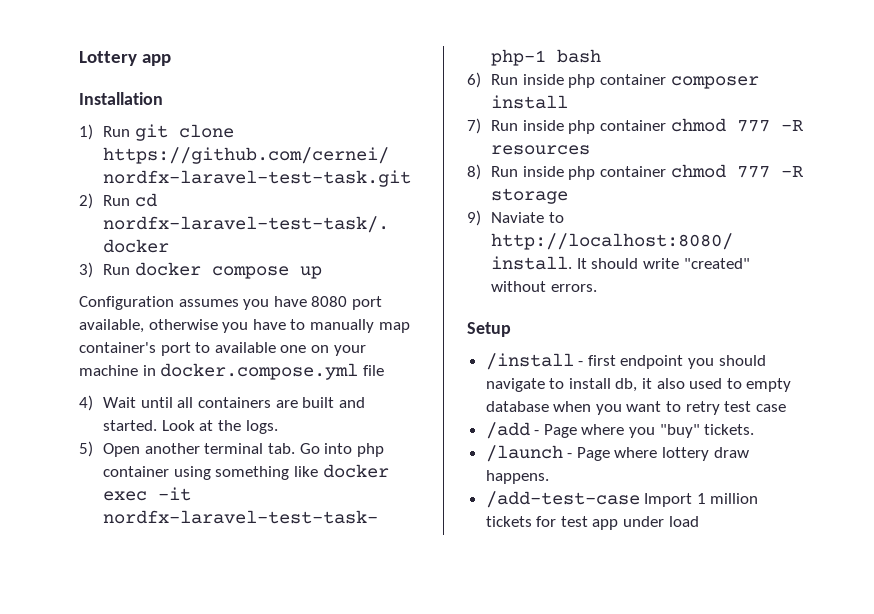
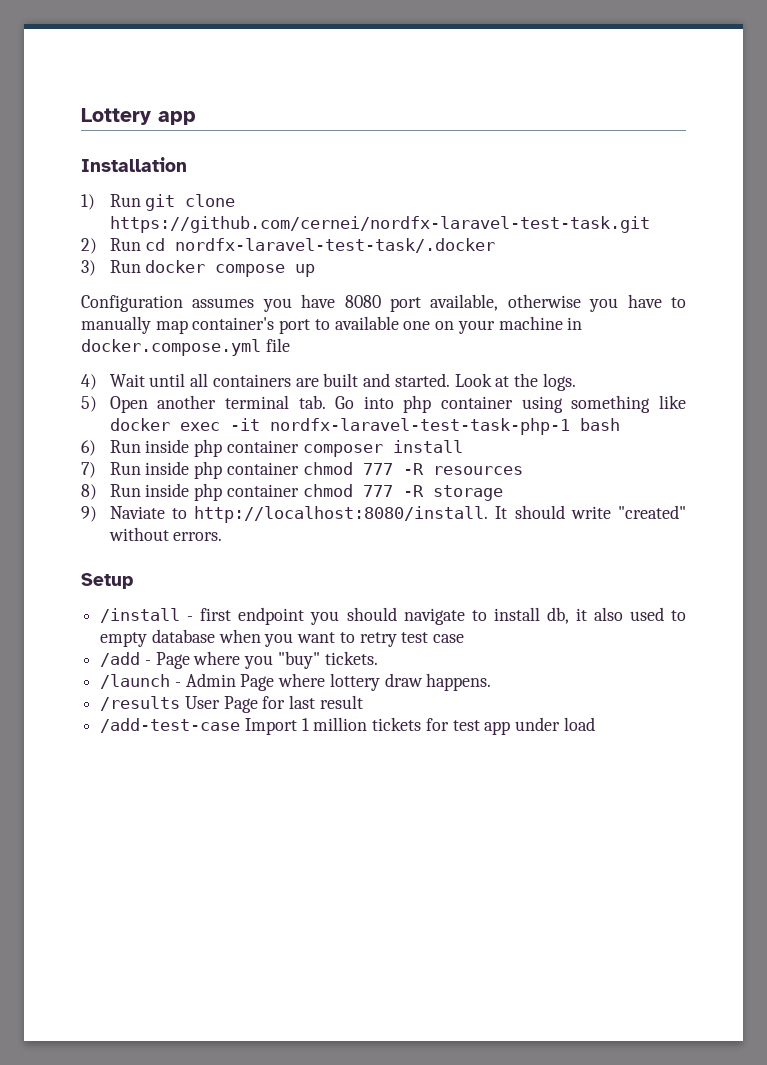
- /launch - Page where lottery draw happens.
+ /launch - Admin Page where lottery draw happens.
+ /results User Page for last result

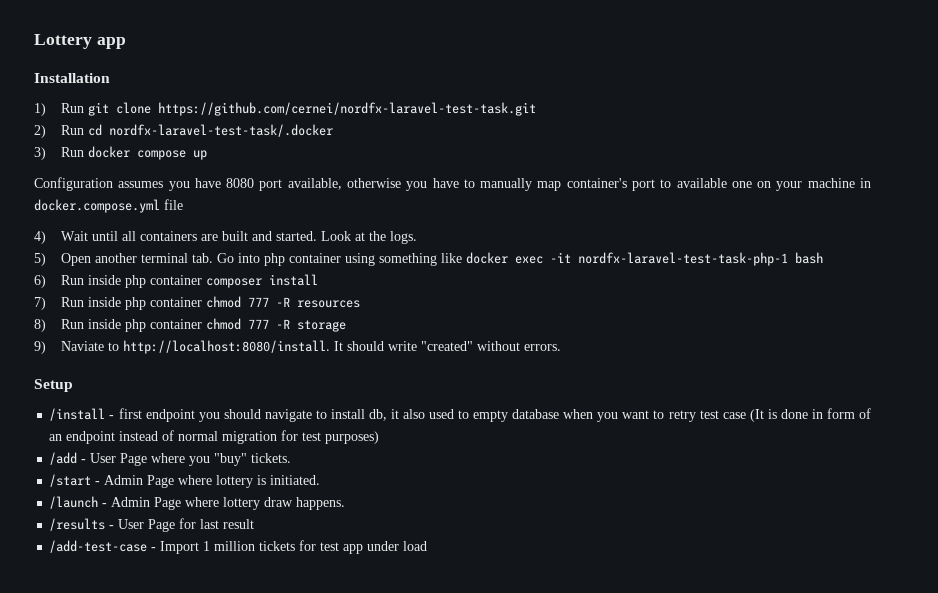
- /install - first endpoint you should navigate to install db, it also used to empty database when you want to retry test case
+ /install - first endpoint you should navigate to install db, it also used to empty database when you want to retry test case (It is done in form of an endpoint instead of normal migration for test purposes)
- /add - Page where you "buy" tickets.
+ /add - User Page where you "buy" tickets.
+ /start - Admin Page where lottery is initiated.
- /results User Page for last result
+ /results - User Page for last result
- /add-test-case Import 1 million tickets for test app under load
+ /add-test-case - Import 1 million tickets for test app under load

